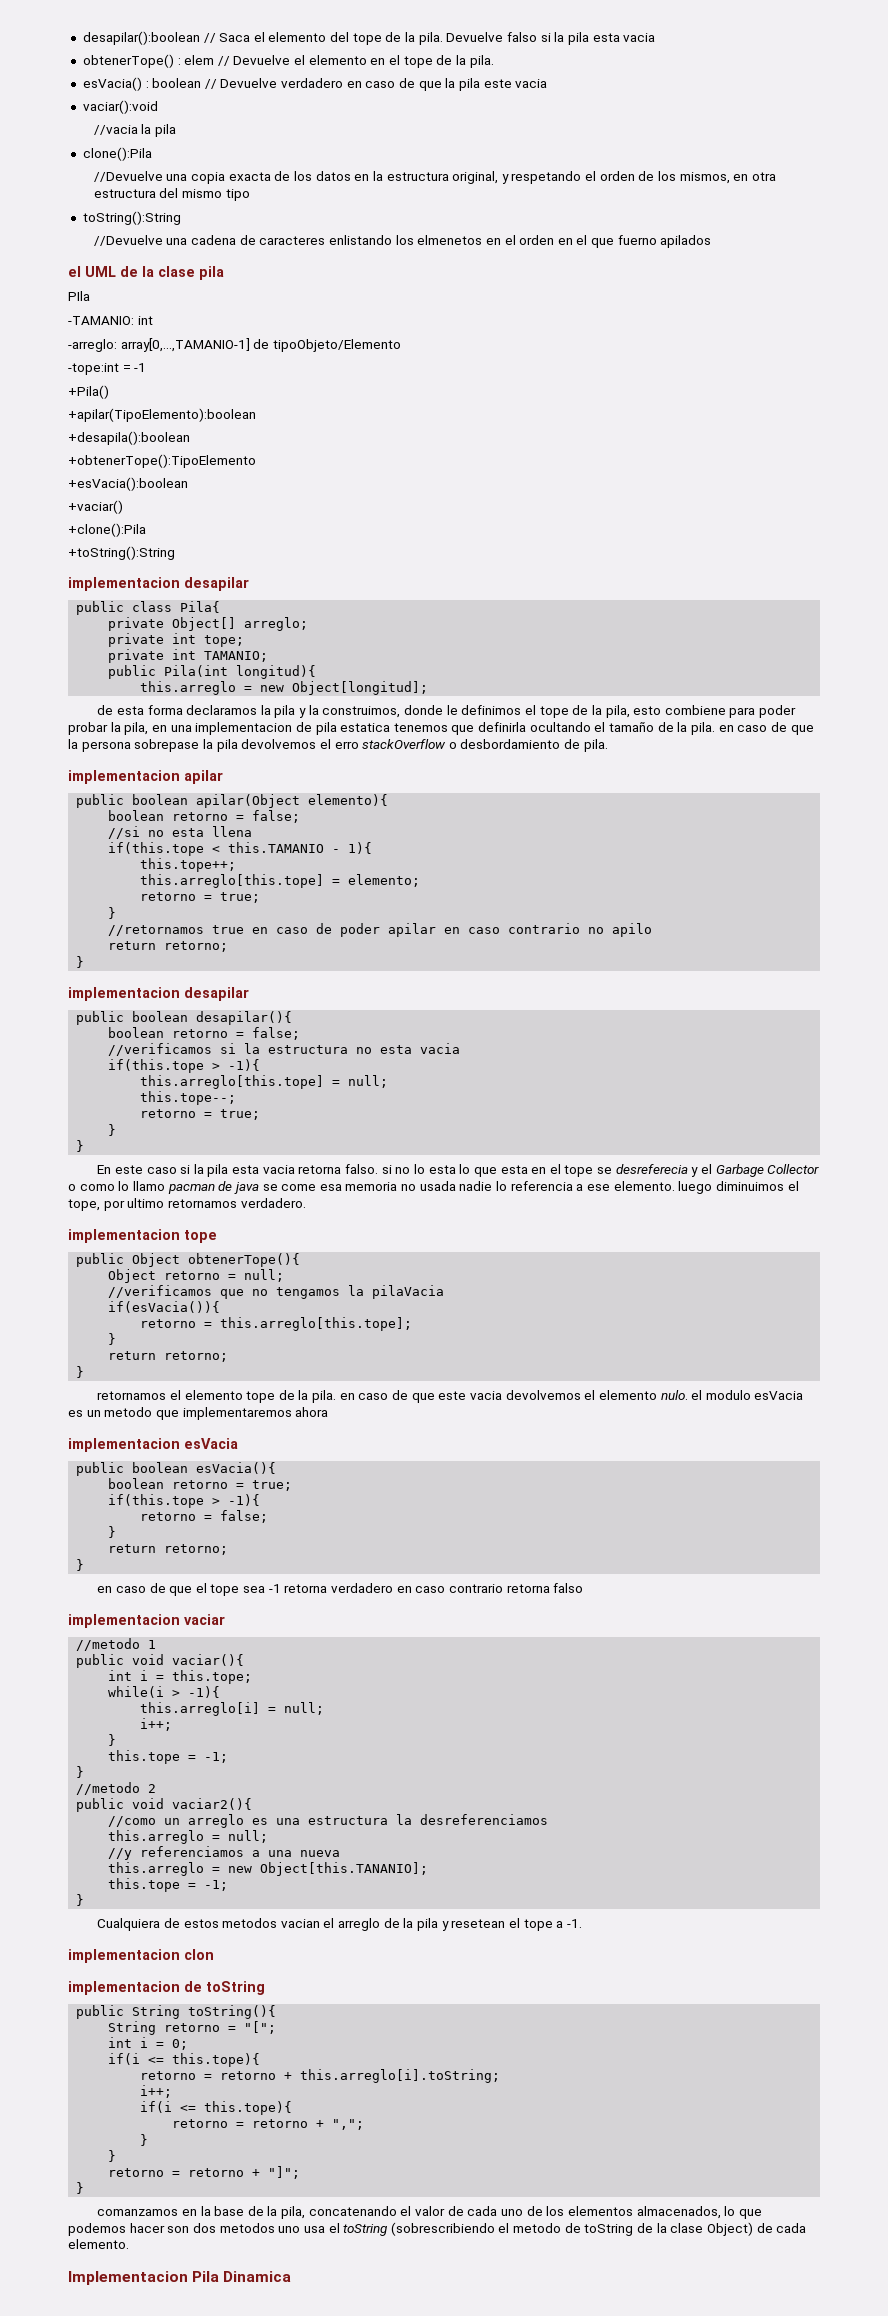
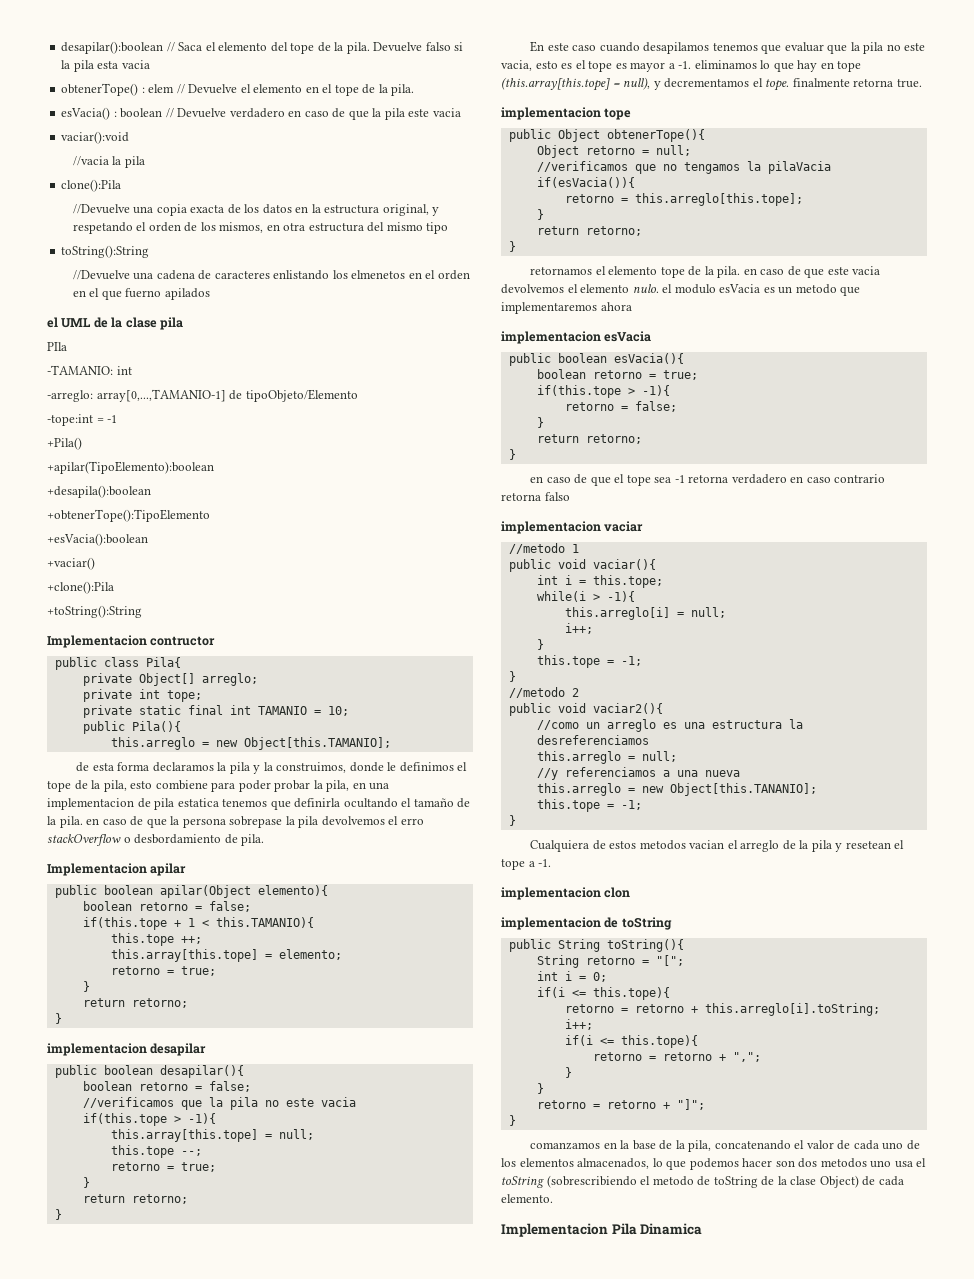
  +toString():String
- implementacion desapilar
+ Implementacion contructor
- private int TAMANIO;
- public Pila(int longitud){
- this.arreglo = new Object[longitud];
+ private static final int TAMANIO = 10;
+ public Pila(){
+ this.arreglo = new Object[this.TAMANIO];
- implementacion apilar
+ Implementacion apilar
- //si no esta llena
- if(this.tope < this.TAMANIO - 1){
- this.tope++;
- this.arreglo[this.tope] = elemento;
+ if(this.tope + 1 < this.TAMANIO){
+ this.tope ++;
+ this.array[this.tope] = elemento;
- //retornamos true en caso de poder apilar en caso contrario no apilo
- //verificamos si la estructura no esta vacia
+ //verificamos que la pila no este vacia
- this.arreglo[this.tope] = null;
- this.tope--;
+ this.array[this.tope] = null;
+ this.tope --;
  retorno = true;
  }
+ return retorno;
- En este caso si la pila esta vacia retorna falso. si no lo esta lo que esta en el tope se desreferecia y el Garbage Collector o como lo llamo pacman de java se come esa memoria no usada nadie lo referencia a ese elemento. luego diminuimos el tope, por ultimo retornamos verdadero.
+ En este caso cuando desapilamos tenemos que evaluar que la pila no este vacia, esto es el tope es mayor a -1. eliminamos lo que hay en tope (this.array[this.tope] = null), y decrementamos el tope. finalmente retorna true.

